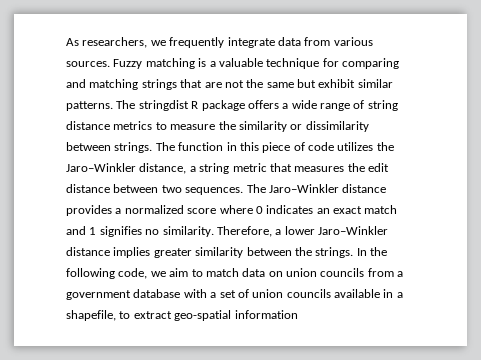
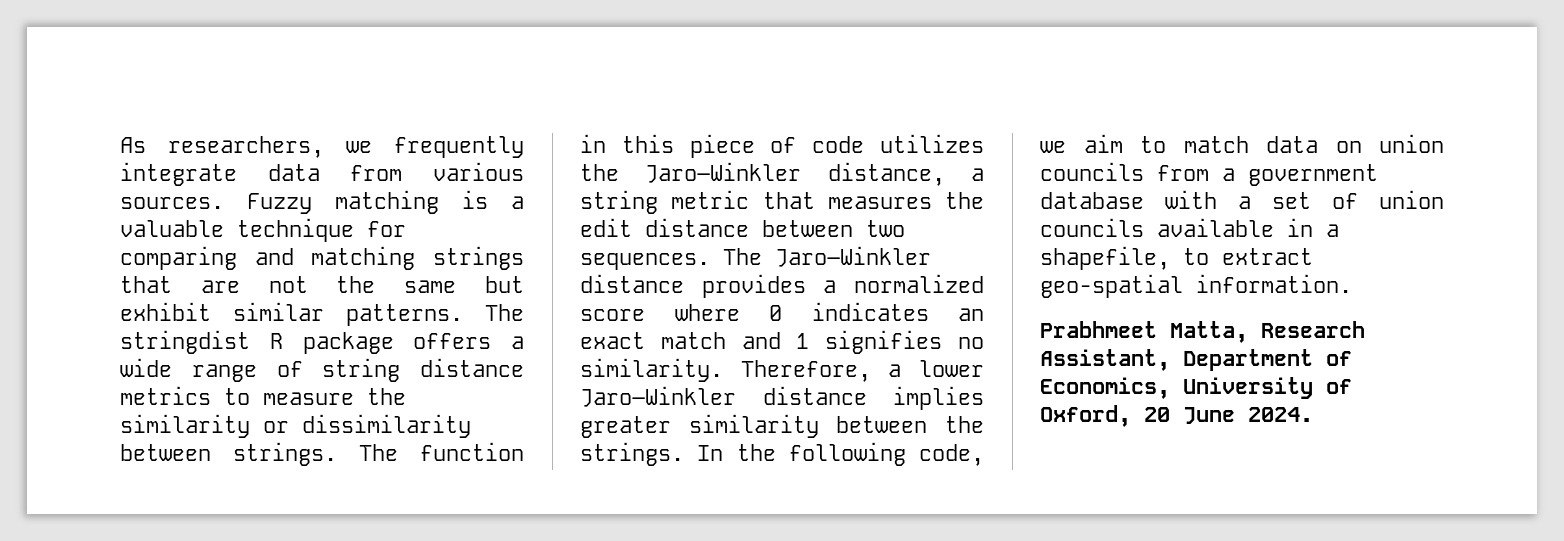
- In the following code, we aim to match data on union councils from a government database with a set of union councils available in a shapefile, to extract geo-spatial information
+ In the following code, we aim to match data on union councils from a government database with a set of union councils available in a shapefile, to extract geo-spatial information.
+ Prabhmeet Matta, Research Assistant, Department of Economics, University of Oxford, 20 June 2024.

